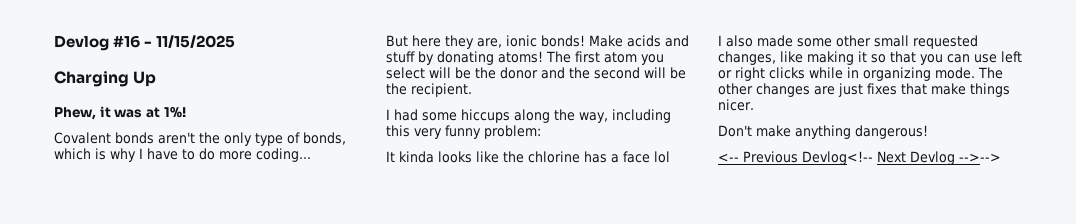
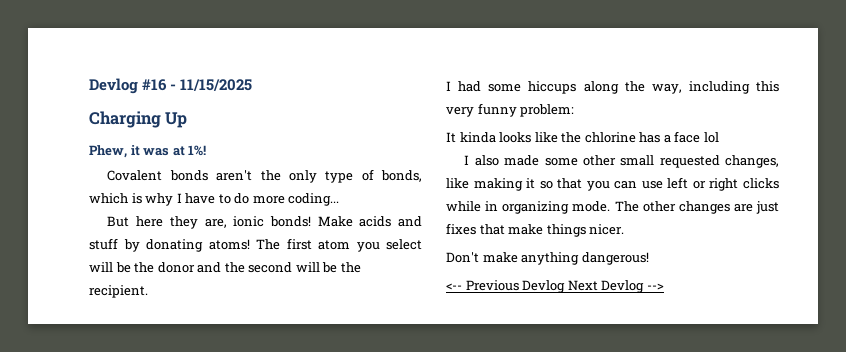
- <-- Previous Devlog<!-- Next Devlog -->-->
+ <-- Previous Devlog Next Devlog -->

